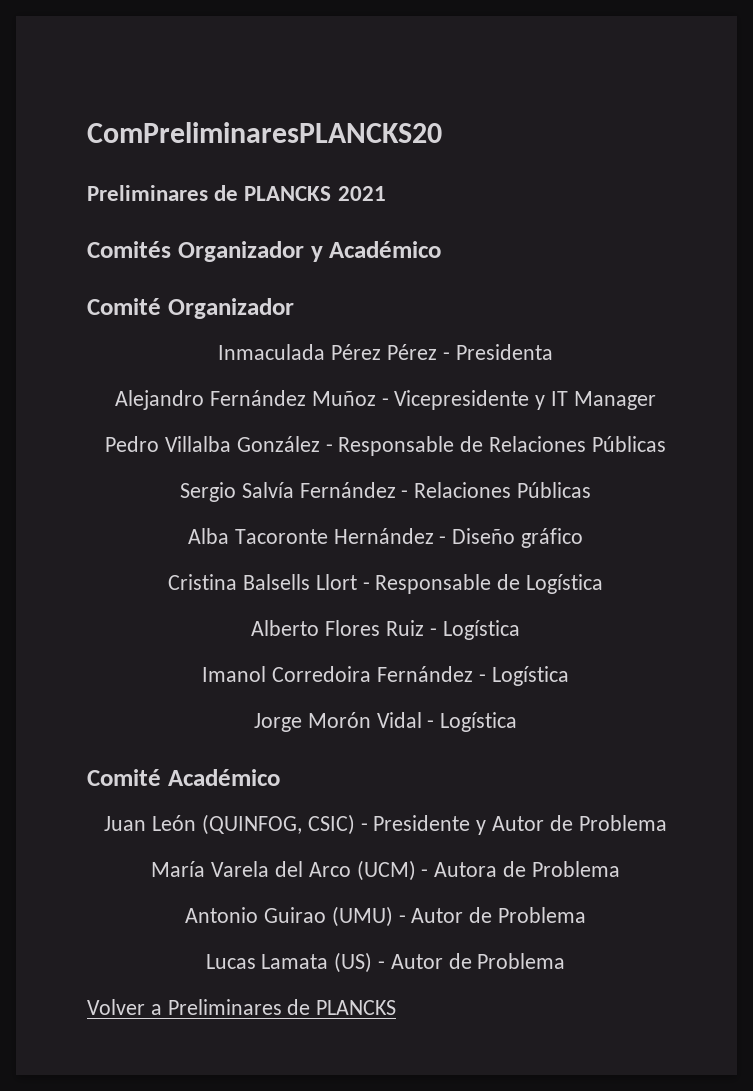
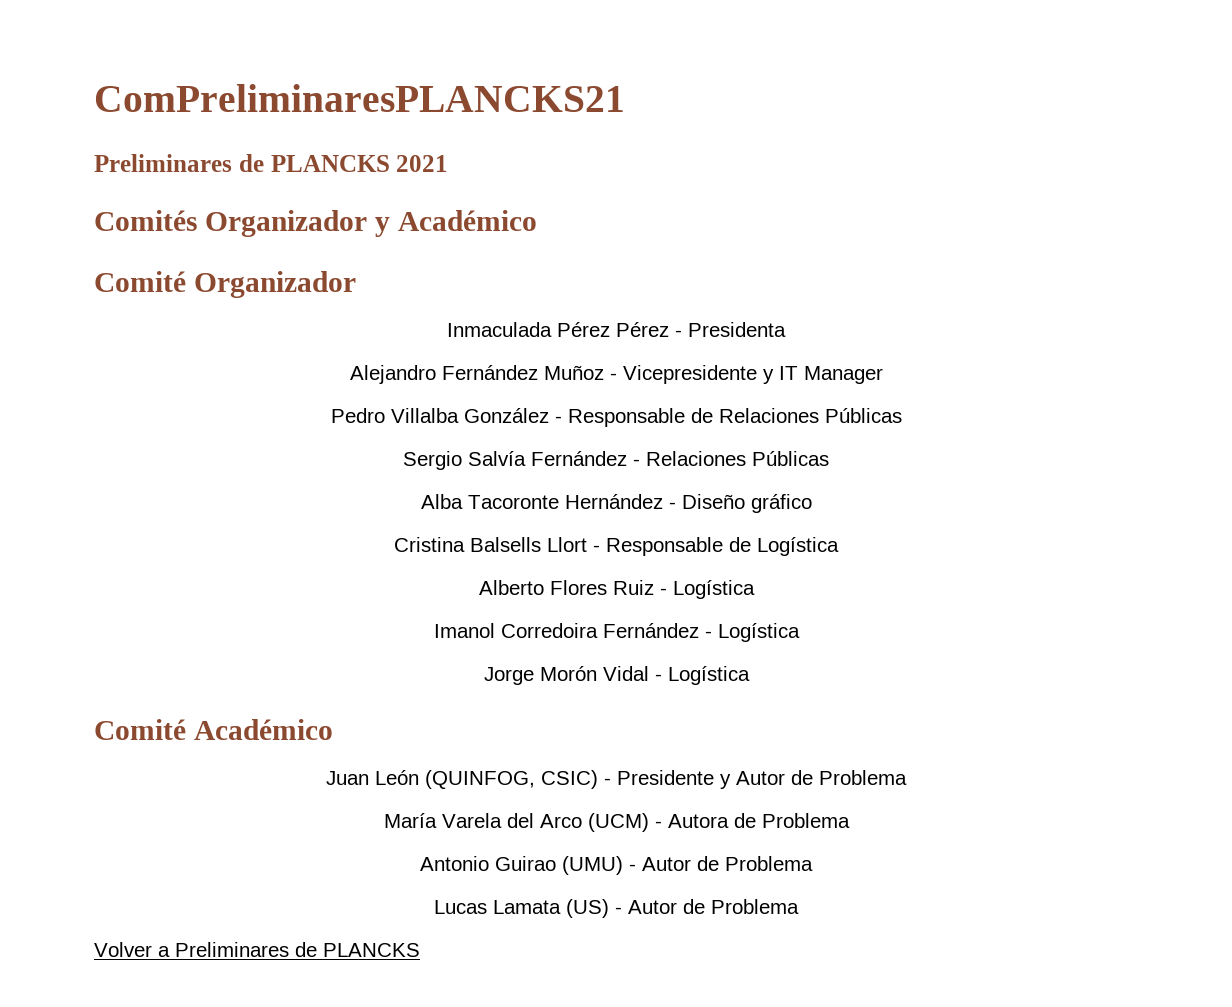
- ComPreliminaresPLANCKS20
+ ComPreliminaresPLANCKS21

